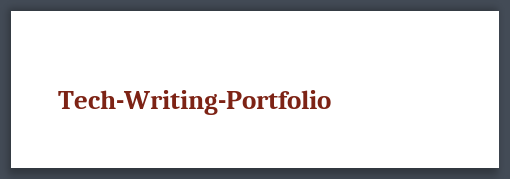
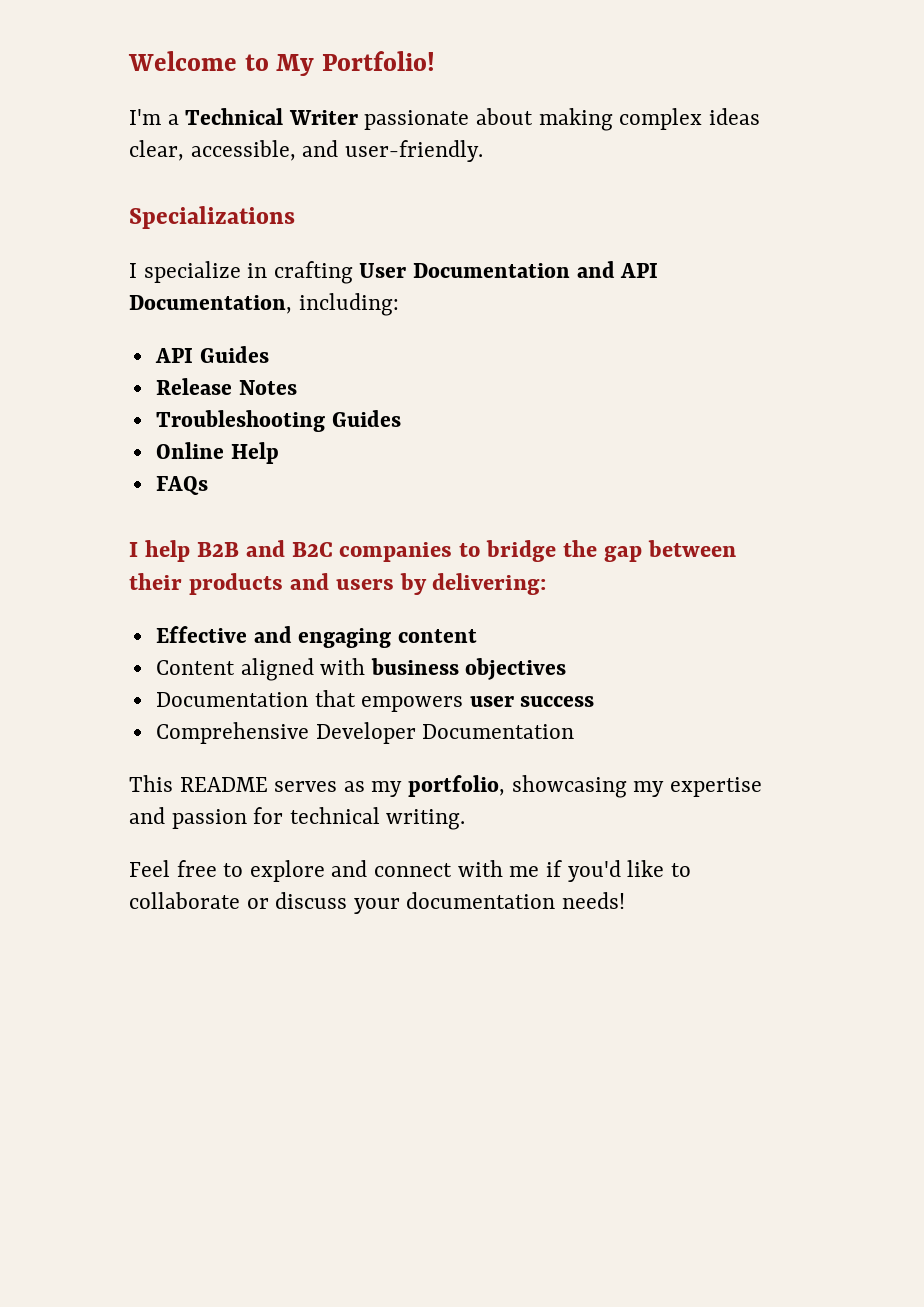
- Tech-Writing-Portfolio
+ Welcome to My Portfolio!
+ I'm a Technical Writer passionate about making complex ideas clear, accessible, and user-friendly.
+ Specializations
+ I specialize in crafting User Documentation and API Documentation, including:
+ API Guides
+ Release Notes
+ Troubleshooting Guides
+ Online Help
+ FAQs
+ I help B2B and B2C companies to bridge the gap between their products and users by delivering:
+ Effective and engaging content
+ Content aligned with business objectives
+ Documentation that empowers user success
+ Comprehensive Developer Documentation
+ This README serves as my portfolio, showcasing my expertise and passion for technical writing.
+ Feel free to explore and connect with me if you'd like to collaborate or discuss your documentation needs!

